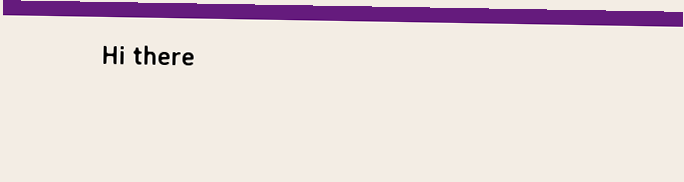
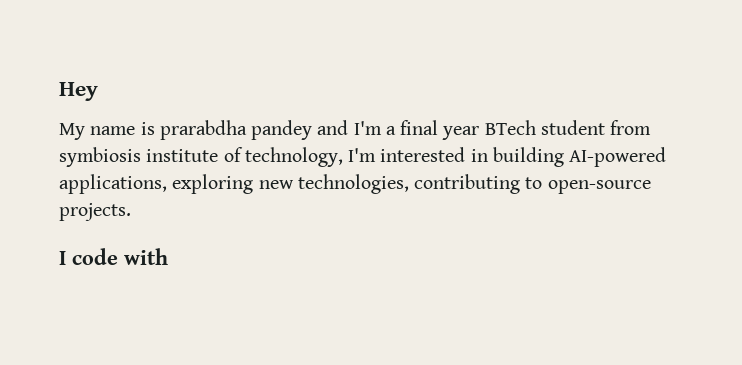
- Hi there
+ Hey
+ My name is prarabdha pandey and I'm a final year BTech student from symbiosis institute of technology, I'm interested in building AI-powered applications, exploring new technologies, contributing to open-source projects.
+ I code with

